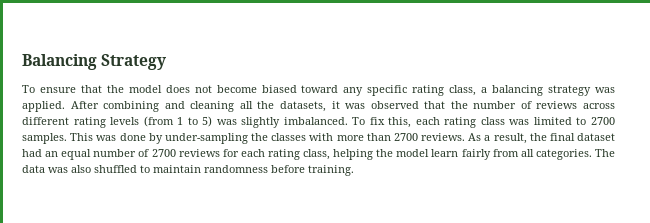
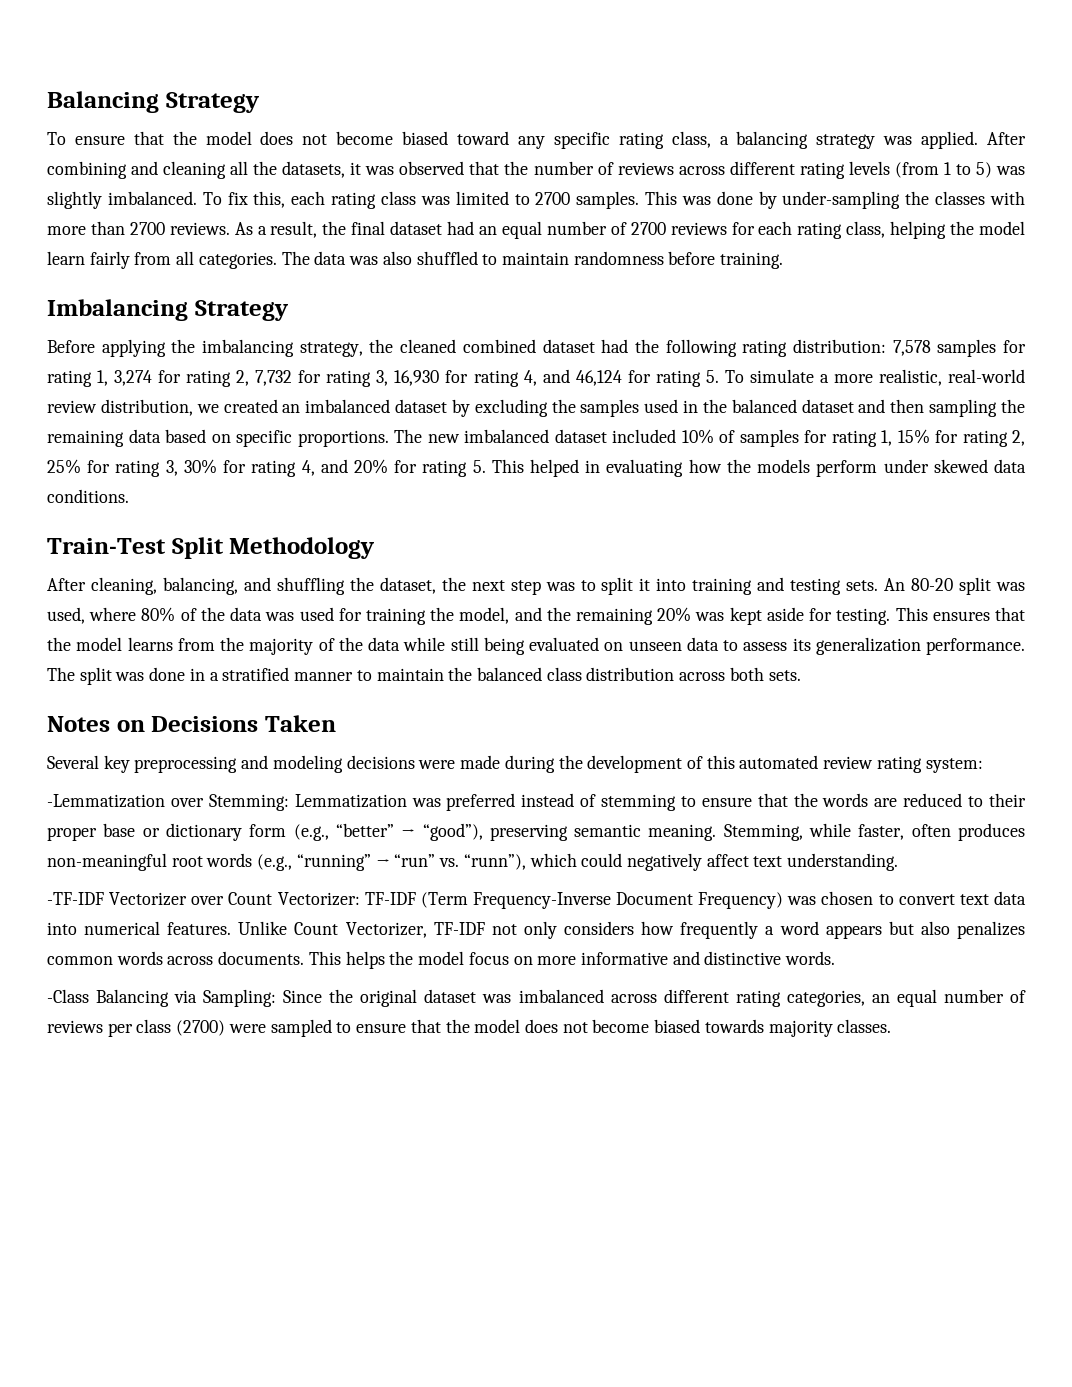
+ Imbalancing Strategy
+ Before applying the imbalancing strategy, the cleaned combined dataset had the following rating distribution: 7,578 samples for rating 1, 3,274 for rating 2, 7,732 for rating 3, 16,930 for rating 4, and 46,124 for rating 5. To simulate a more realistic, real-world review distribution, we created an imbalanced dataset by excluding the samples used in the balanced dataset and then sampling the remaining data based on specific proportions. The new imbalanced dataset included 10% of samples for rating 1, 15% for rating 2, 25% for rating 3, 30% for rating 4, and 20% for rating 5. This helped in evaluating how the models perform under skewed data conditions.
+ Train-Test Split Methodology
+ After cleaning, balancing, and shuffling the dataset, the next step was to split it into training and testing sets. An 80-20 split was used, where 80% of the data was used for training the model, and the remaining 20% was kept aside for testing. This ensures that the model learns from the majority of the data while still being evaluated on unseen data to assess its generalization performance. The split was done in a stratified manner to maintain the balanced class distribution across both sets.
+ Notes on Decisions Taken
+ Several key preprocessing and modeling decisions were made during the development of this automated review rating system:
+ -Lemmatization over Stemming: Lemmatization was preferred instead of stemming to ensure that the words are reduced to their proper base or dictionary form (e.g., “better” → “good”), preserving semantic meaning. Stemming, while faster, often produces non-meaningful root words (e.g., “running” → “run” vs. “runn”), which could negatively affect text understanding.
+ -TF-IDF Vectorizer over Count Vectorizer: TF-IDF (Term Frequency-Inverse Document Frequency) was chosen to convert text data into numerical features. Unlike Count Vectorizer, TF-IDF not only considers how frequently a word appears but also penalizes common words across documents. This helps the model focus on more informative and distinctive words.
+ -Class Balancing via Sampling: Since the original dataset was imbalanced across different rating categories, an equal number of reviews per class (2700) were sampled to ensure that the model does not become biased towards majority classes.

